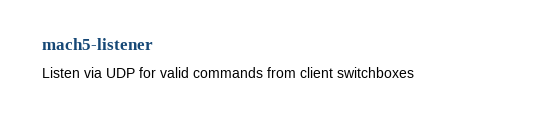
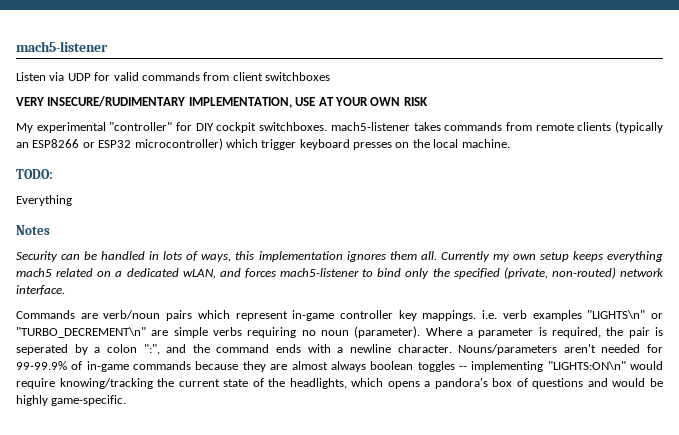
+ VERY INSECURE/RUDIMENTARY IMPLEMENTATION, USE AT YOUR OWN RISK
+ My experimental "controller" for DIY cockpit switchboxes. mach5-listener takes commands from remote clients (typically an ESP8266 or ESP32 microcontroller) which trigger keyboard presses on the local machine.
+ TODO:
+ Everything
+ Notes
+ Security can be handled in lots of ways, this implementation ignores them all. Currently my own setup keeps everything mach5 related on a dedicated wLAN, and forces mach5-listener to bind only the specified (private, non-routed) network interface.
+ Commands are verb/noun pairs which represent in-game controller key mappings. i.e. verb examples "LIGHTS\n" or "TURBO_DECREMENT\n" are simple verbs requiring no noun (parameter). Where a parameter is required, the pair is seperated by a colon ":", and the command ends with a newline character. Nouns/parameters aren't needed for 99-99.9% of in-game commands because they are almost always boolean toggles -- implementing "LIGHTS:ON\n" would require knowing/tracking the current state of the headlights, which opens a pandora's box of questions and would be highly game-specific.

